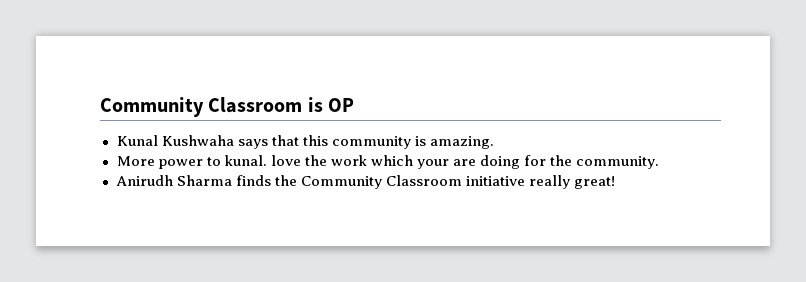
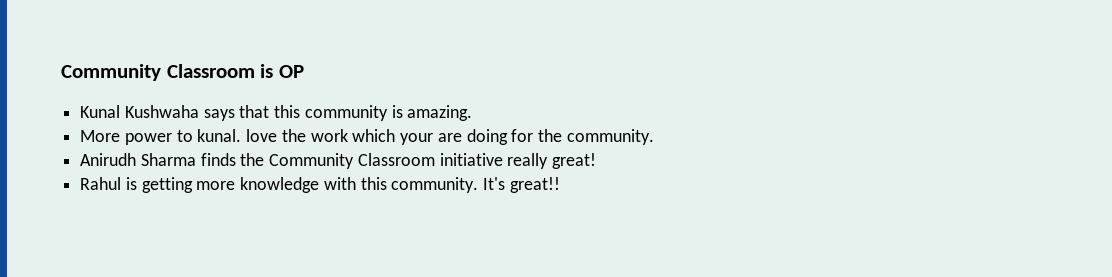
+ Rahul is getting more knowledge with this community. It's great!!

